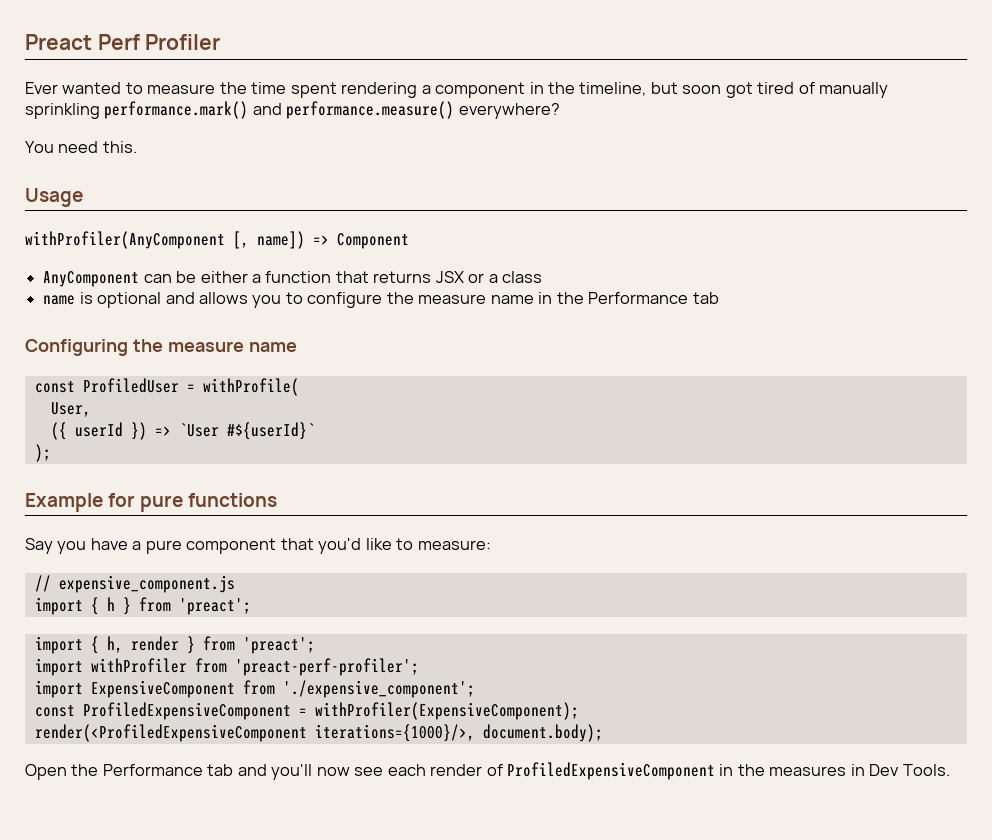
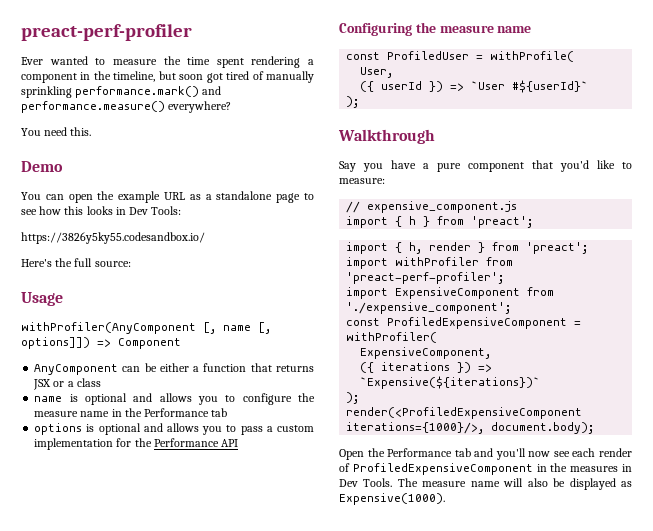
- Preact Perf Profiler
+ preact-perf-profiler
+ Demo
+ You can open the example URL as a standalone page to see how this looks in Dev Tools:
+ https://3826y5ky55.codesandbox.io/
+ Here's the full source:
- withProfiler(AnyComponent [, name]) => Component
+ withProfiler(AnyComponent [, name [, options]]) => Component
+ options is optional and allows you to pass a custom implementation for the Performance API
- Example for pure functions
+ Walkthrough
- const ProfiledExpensiveComponent = withProfiler(ExpensiveComponent);
+ const ProfiledExpensiveComponent = withProfiler(
+ ExpensiveComponent,
+ ({ iterations }) => `Expensive(${iterations})`
+ );
+ The measure name will also be displayed as Expensive(1000).

